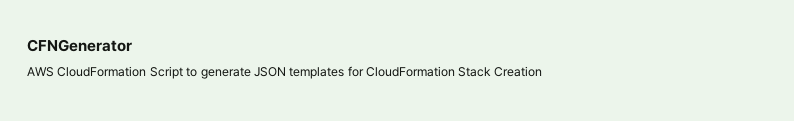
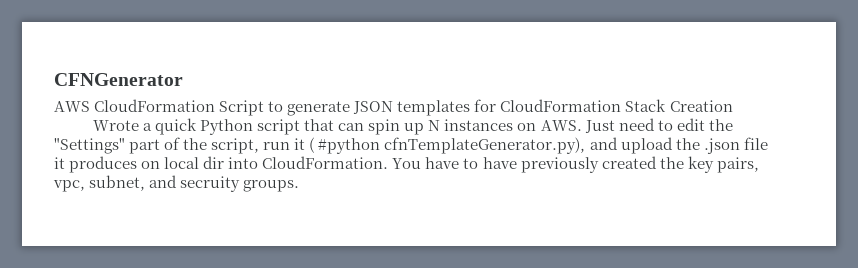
+ Wrote a quick Python script that can spin up N instances on AWS. Just need to edit the "Settings" part of the script, run it ( #python cfnTemplateGenerator.py), and upload the .json file it produces on local dir into CloudFormation. You have to have previously created the key pairs, vpc, subnet, and secruity groups.

